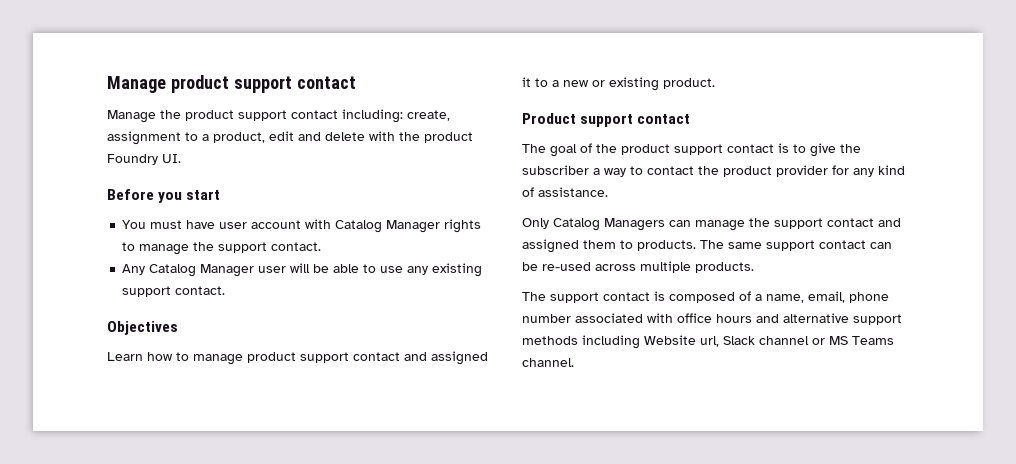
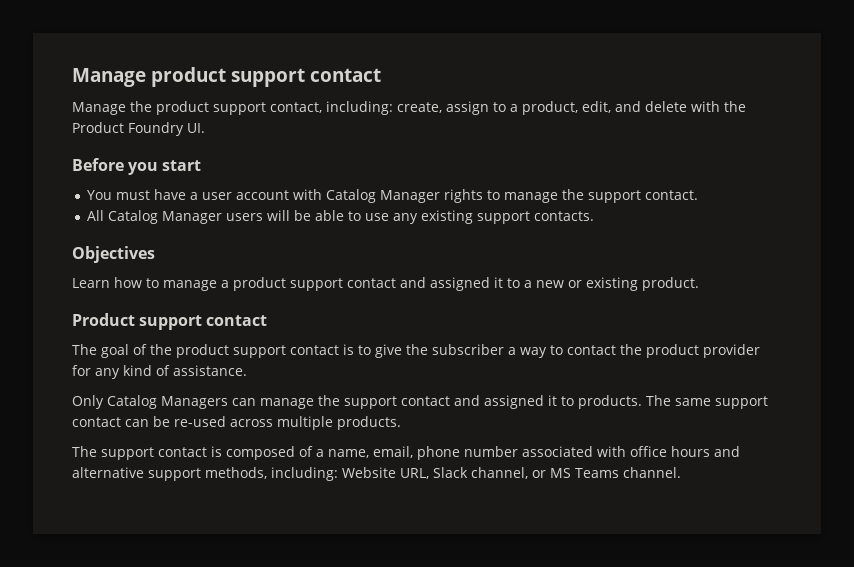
- Manage the product support contact including: create, assignment to a product, edit and delete with the product Foundry UI.
+ Manage the product support contact, including: create, assign to a product, edit, and delete with the Product Foundry UI.
- You must have user account with Catalog Manager rights to manage the support contact.
+ You must have a user account with Catalog Manager rights to manage the support contact.
- Any Catalog Manager user will be able to use any existing support contact.
+ All Catalog Manager users will be able to use any existing support contacts.
- Learn how to manage product support contact and assigned it to a new or existing product.
+ Learn how to manage a product support contact and assigned it to a new or existing product.
- Only Catalog Managers can manage the support contact and assigned them to products.
+ Only Catalog Managers can manage the support contact and assigned it to products.
- The support contact is composed of a name, email, phone number associated with office hours and alternative support methods including Website url, Slack channel or MS Teams channel.
+ The support contact is composed of a name, email, phone number associated with office hours and alternative support methods, including: Website URL, Slack channel, or MS Teams channel.

